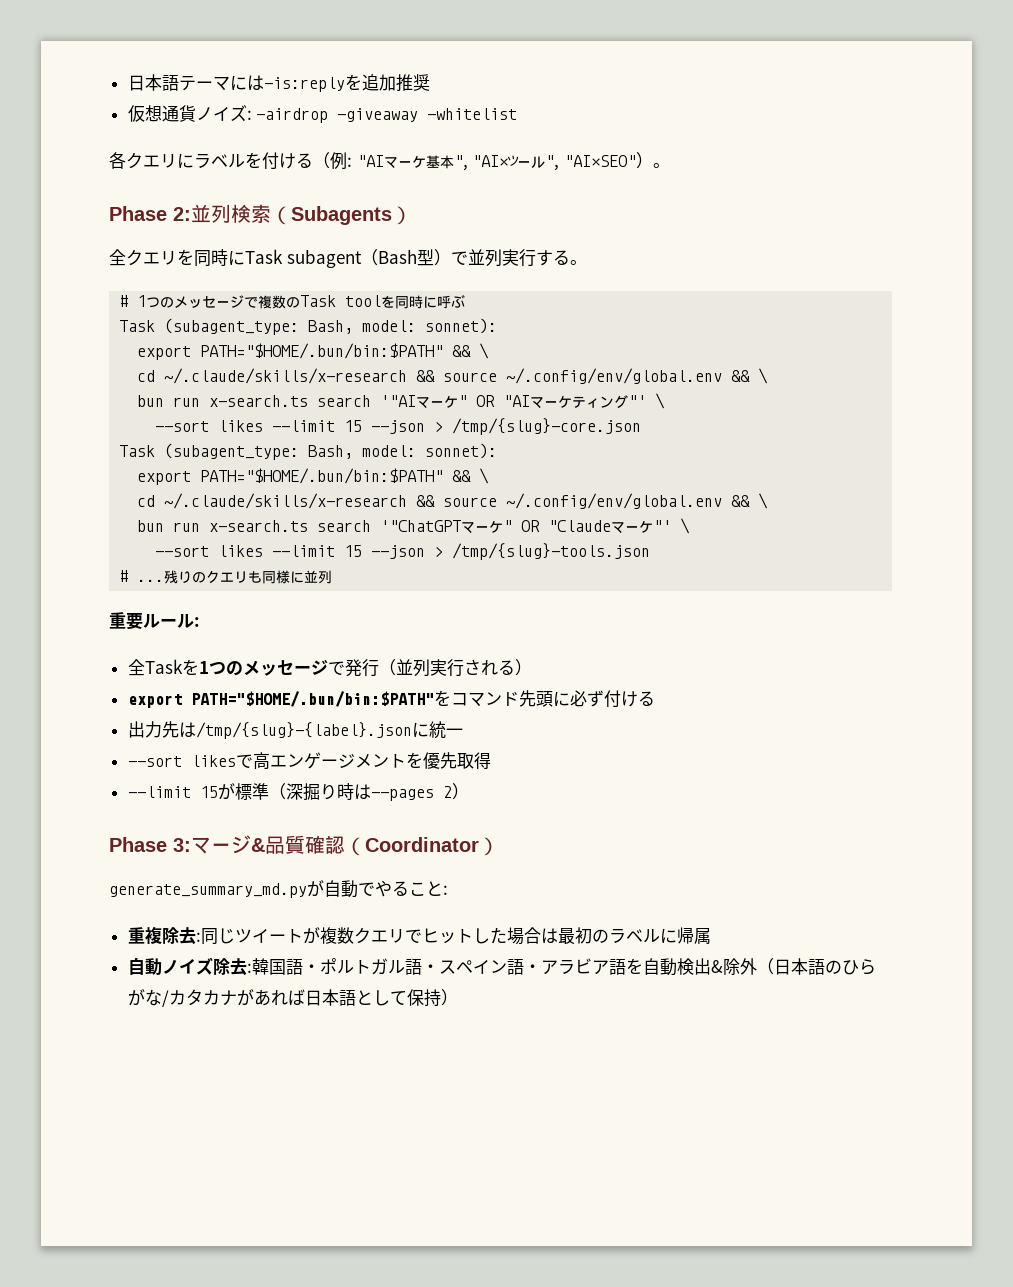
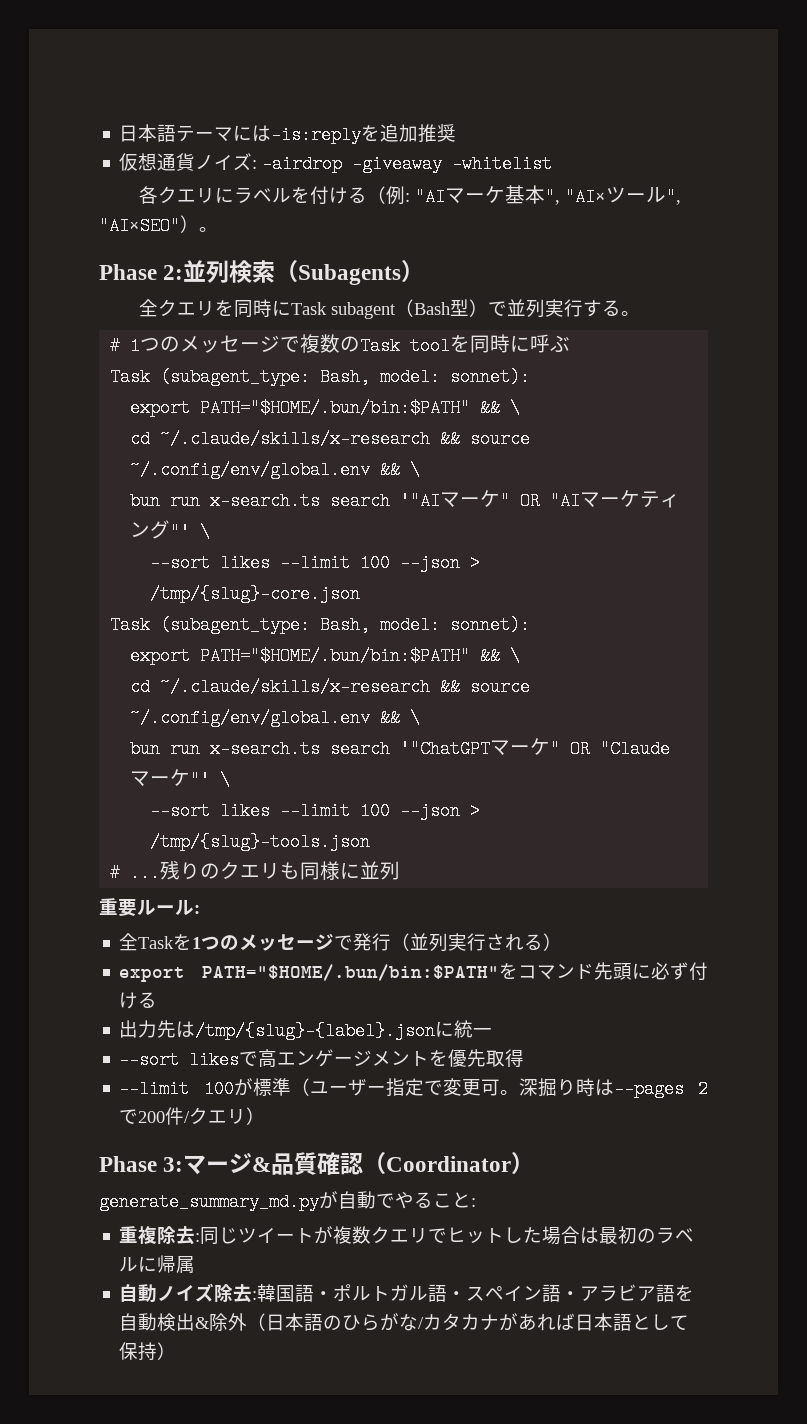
- --sort likes --limit 15 --json > /tmp/{slug}-core.json
+ --sort likes --limit 100 --json > /tmp/{slug}-core.json
- --sort likes --limit 15 --json > /tmp/{slug}-tools.json
+ --sort likes --limit 100 --json > /tmp/{slug}-tools.json
- --limit 15が標準（深掘り時は--pages 2）
+ --limit 100が標準（ユーザー指定で変更可。深掘り時は--pages 2で200件/クエリ）

